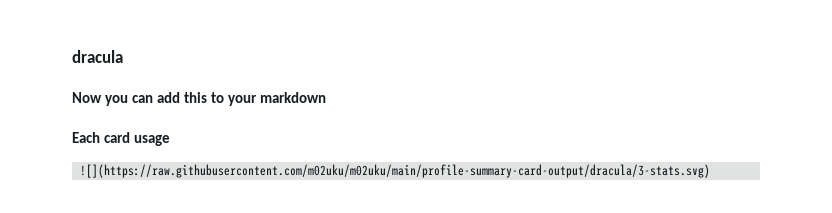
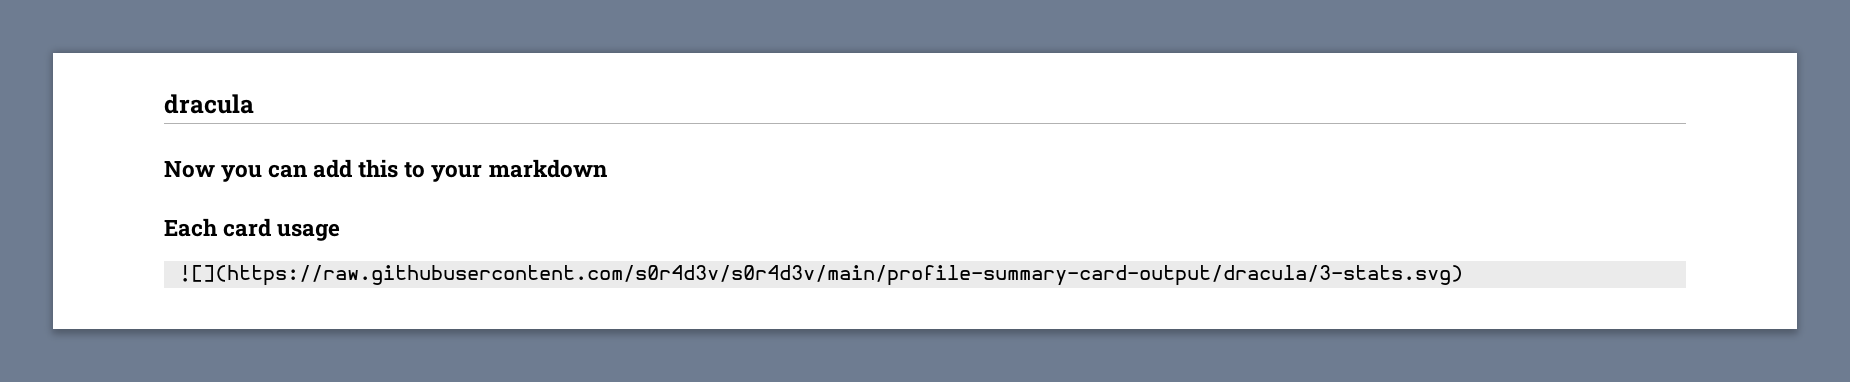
- ![](https://raw.githubusercontent.com/m02uku/m02uku/main/profile-summary-card-output/dracula/3-stats.svg)
+ ![](https://raw.githubusercontent.com/s0r4d3v/s0r4d3v/main/profile-summary-card-output/dracula/3-stats.svg)

